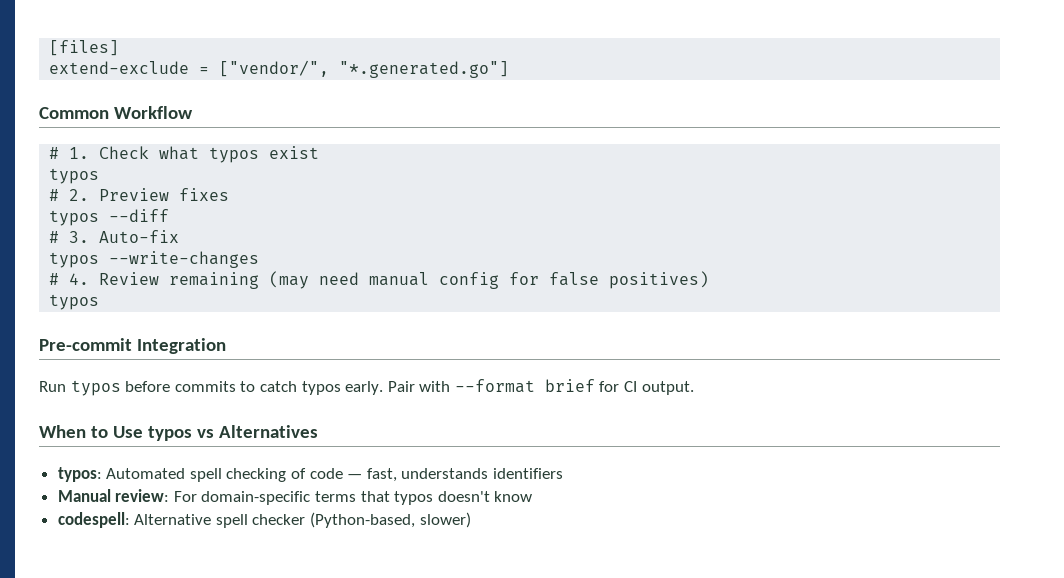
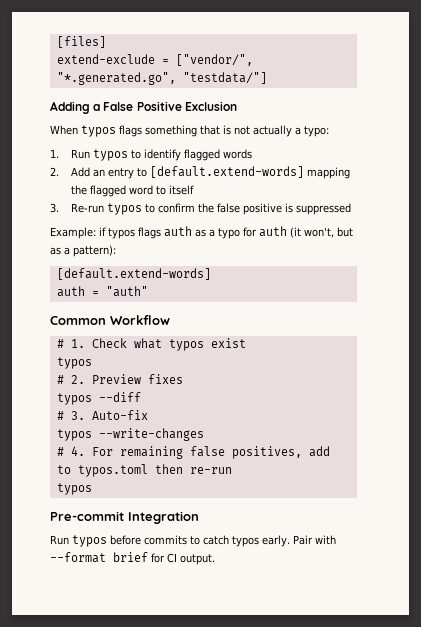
- extend-exclude = ["vendor/", "*.generated.go"]
+ extend-exclude = ["vendor/", "*.generated.go", "testdata/"]
+ Adding a False Positive Exclusion
+ When typos flags something that is not actually a typo:
+ 1. Run typos to identify flagged words
+ 2. Add an entry to [default.extend-words] mapping the flagged word to itself
+ 3. Re-run typos to confirm the false positive is suppressed
+ Example: if typos flags auth as a typo for auth (it won't, but as a pattern):
+ [default.extend-words]
+ auth = "auth"
- # 4. Review remaining (may need manual config for false positives)
+ # 4. For remaining false positives, add to typos.toml then re-run
- When to Use typos vs Alternatives
- typos: Automated spell checking of code — fast, understands identifiers
- Manual review: For domain-specific terms that typos doesn't know
- codespell: Alternative spell checker (Python-based, slower)

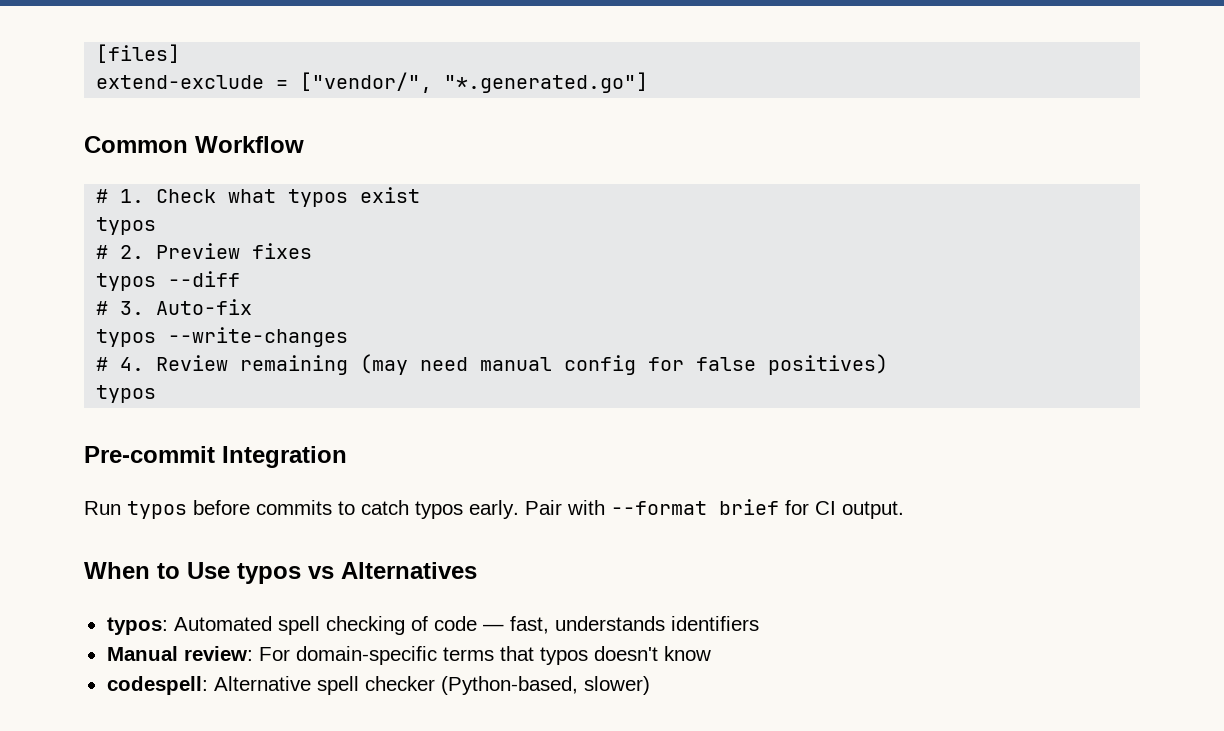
- extend-exclude = ["vendor/", "*.generated.go", "testdata/"]
- Adding a False Positive Exclusion
- When typos flags something that is not actually a typo:
- 1. Run typos to identify flagged words
- 2. Add an entry to [default.extend-words] mapping the flagged word to itself
- 3. Re-run typos to confirm the false positive is suppressed
- Example: if typos flags auth as a typo for auth (it won't, but as a pattern):
- [default.extend-words]
- auth = "auth"
+ extend-exclude = ["vendor/", "*.generated.go"]
- # 4. For remaining false positives, add to typos.toml then re-run
+ # 4. Review remaining (may need manual config for false positives)
+ When to Use typos vs Alternatives
+ typos: Automated spell checking of code — fast, understands identifiers
+ Manual review: For domain-specific terms that typos doesn't know
+ codespell: Alternative spell checker (Python-based, slower)

